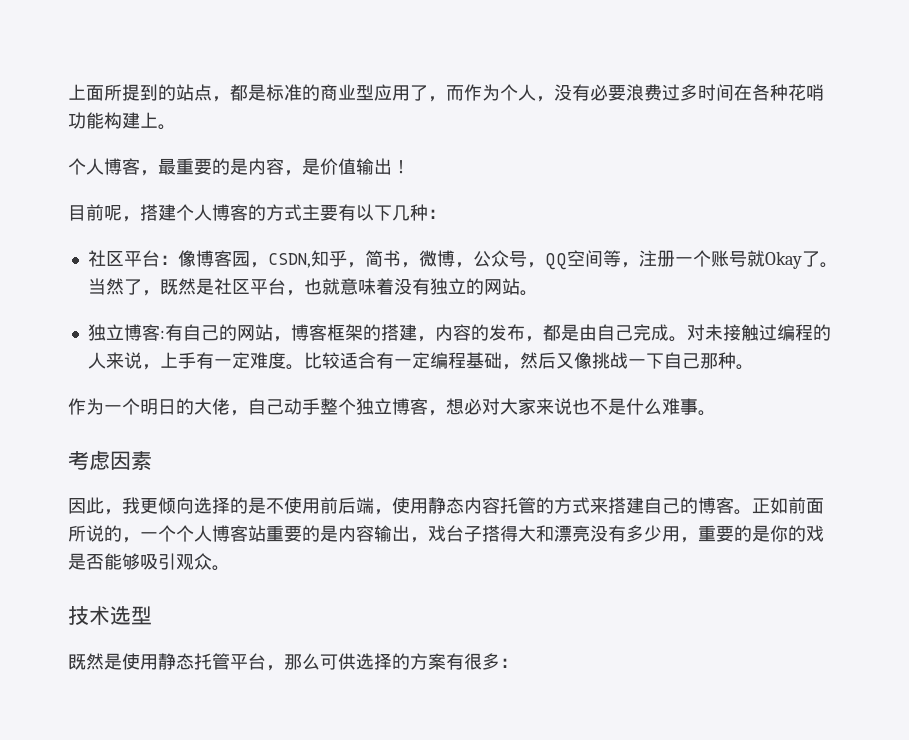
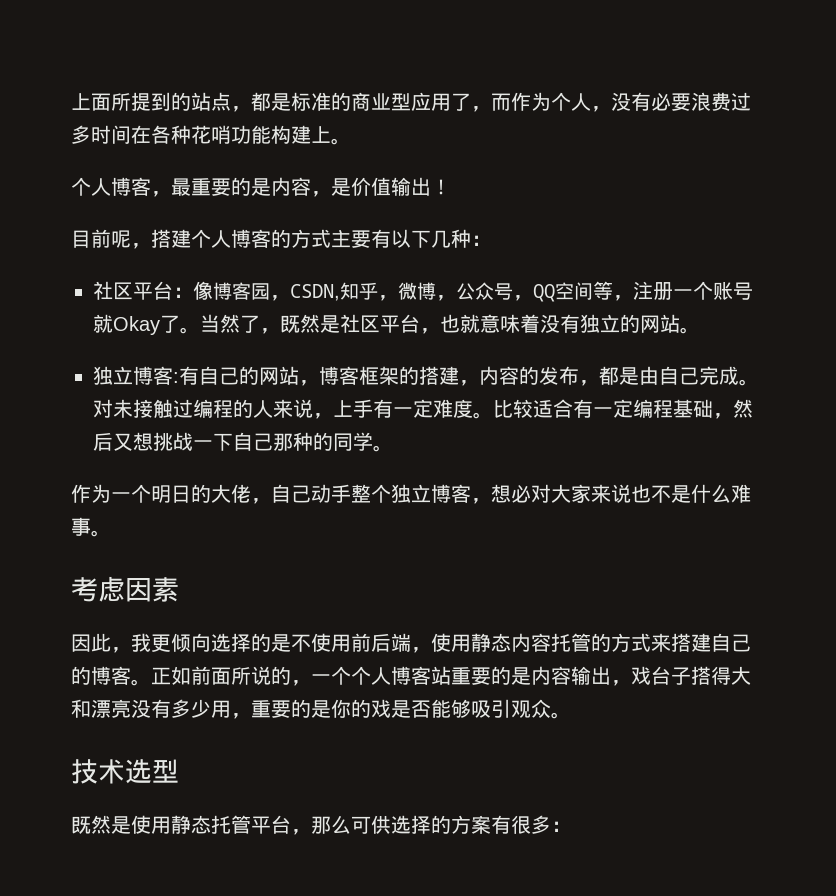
- 社区平台：像博客园，CSDN,知乎，简书，微博，公众号，QQ空间等，注册一个账号就Okay了。
+ 社区平台：像博客园，CSDN,知乎，微博，公众号，QQ空间等，注册一个账号就Okay了。
- 比较适合有一定编程基础，然后又像挑战一下自己那种。
+ 比较适合有一定编程基础，然后又想挑战一下自己那种的同学。

